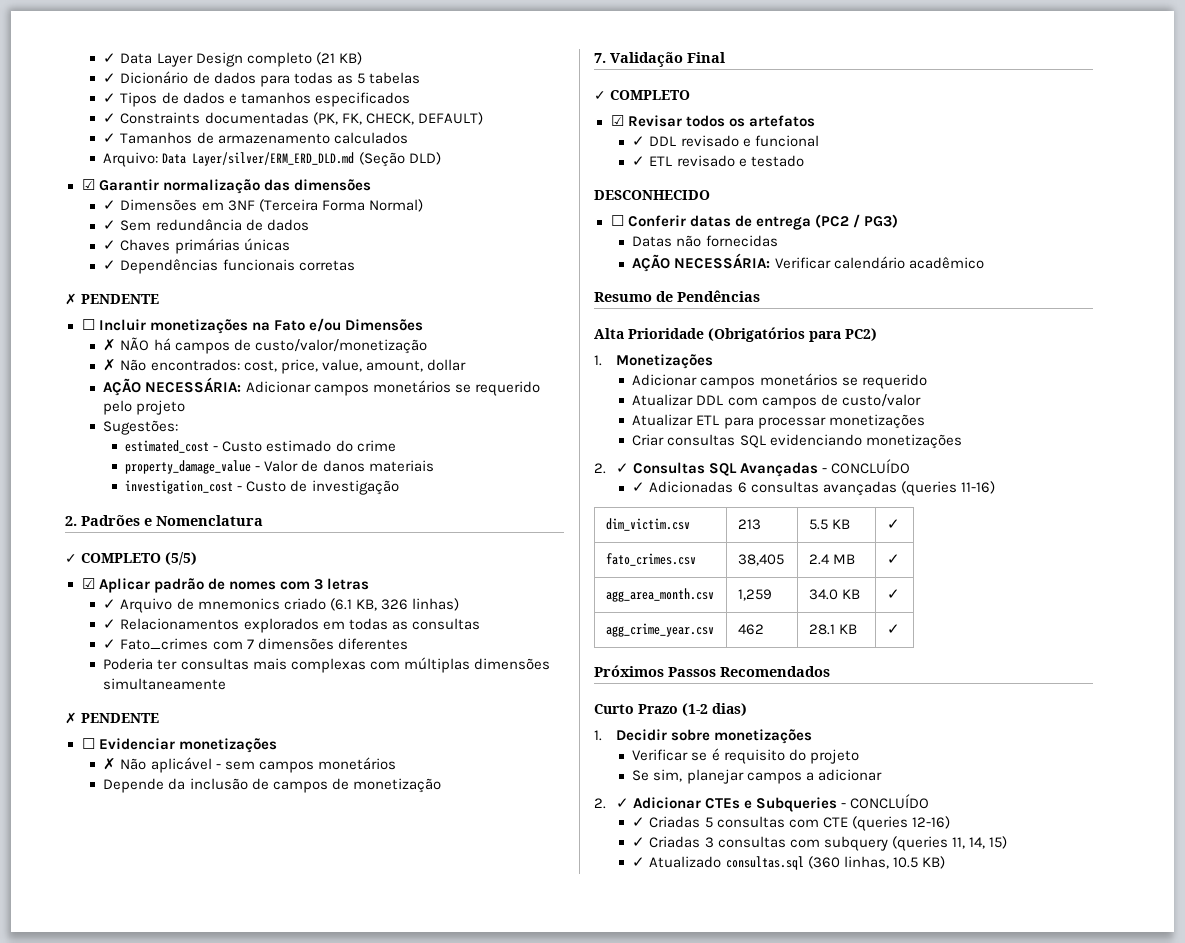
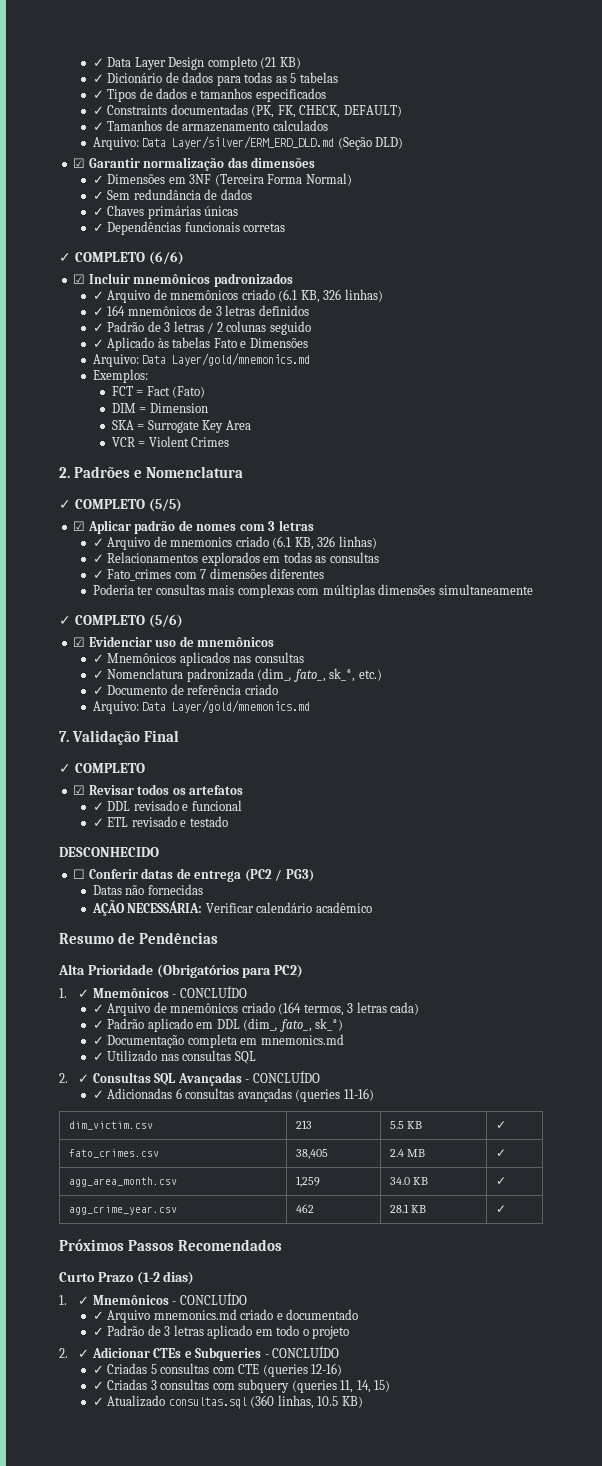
  ✓ Dependências funcionais corretas
- ✗ PENDENTE
- ☐ Incluir monetizações na Fato e/ou Dimensões
- ✗ NÃO há campos de custo/valor/monetização
- ✗ Não encontrados: cost, price, value, amount, dollar
- AÇÃO NECESSÁRIA: Adicionar campos monetários se requerido pelo projeto
- Sugestões:
- estimated_cost - Custo estimado do crime
- property_damage_value - Valor de danos materiais
- investigation_cost - Custo de investigação
+ ✓ COMPLETO (6/6)
+ ☑ Incluir mnemônicos padronizados
+ ✓ Arquivo de mnemônicos criado (6.1 KB, 326 linhas)
+ ✓ 164 mnemônicos de 3 letras definidos
+ ✓ Padrão de 3 letras / 2 colunas seguido
+ ✓ Aplicado às tabelas Fato e Dimensões
+ Arquivo: Data Layer/gold/mnemonics.md
+ Exemplos:
+ FCT = Fact (Fato)
+ DIM = Dimension
+ SKA = Surrogate Key Area
+ VCR = Violent Crimes
  Poderia ter consultas mais complexas com múltiplas dimensões simultaneamente
- ✗ PENDENTE
- ☐ Evidenciar monetizações
- ✗ Não aplicável - sem campos monetários
- Depende da inclusão de campos de monetização
+ ✓ COMPLETO (5/6)
+ ☑ Evidenciar uso de mnemônicos
+ ✓ Mnemônicos aplicados nas consultas
+ ✓ Nomenclatura padronizada (dim_, fato_, sk_*, etc.)
+ ✓ Documento de referência criado
+ Arquivo: Data Layer/gold/mnemonics.md
  Alta Prioridade (Obrigatórios para PC2)
- 1. Monetizações
- Adicionar campos monetários se requerido
- Atualizar DDL com campos de custo/valor
- Atualizar ETL para processar monetizações
- Criar consultas SQL evidenciando monetizações
+ 1. ✓ Mnemônicos - CONCLUÍDO
+ ✓ Arquivo de mnemônicos criado (164 termos, 3 letras cada)
+ ✓ Padrão aplicado em DDL (dim_, fato_, sk_*)
+ ✓ Documentação completa em mnemonics.md
+ ✓ Utilizado nas consultas SQL
  Curto Prazo (1-2 dias)
- 1. Decidir sobre monetizações
- Verificar se é requisito do projeto
- Se sim, planejar campos a adicionar
+ 1. ✓ Mnemônicos - CONCLUÍDO
+ ✓ Arquivo mnemonics.md criado e documentado
+ ✓ Padrão de 3 letras aplicado em todo o projeto

